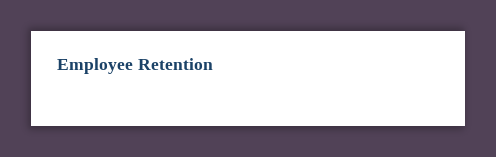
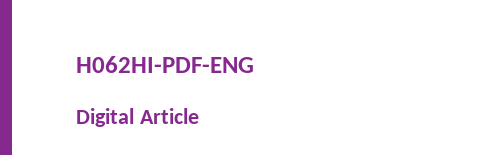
- Employee Retention
+ H062HI-PDF-ENG
+ Digital Article

